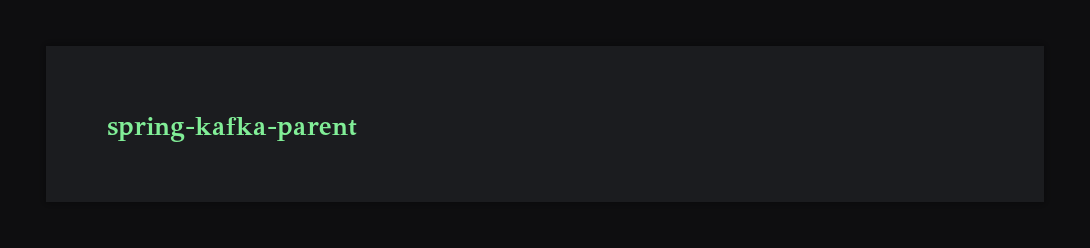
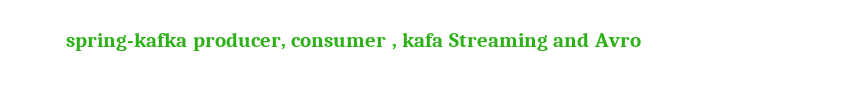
- spring-kafka-parent
+ spring-kafka producer, consumer , kafa Streaming and Avro

